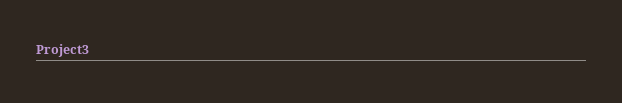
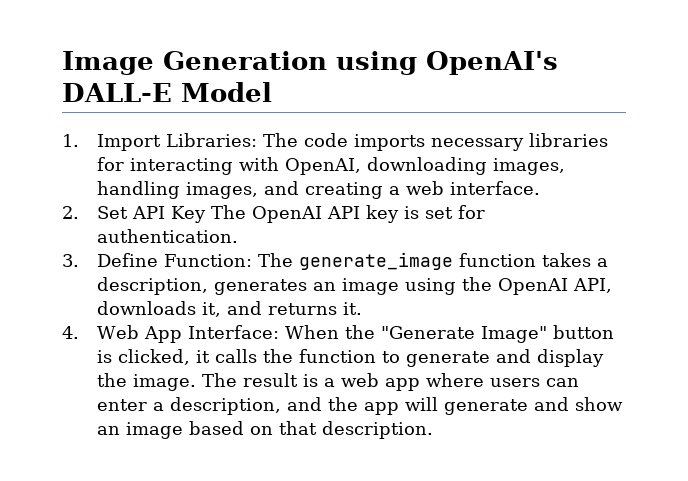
- Project3
+ Image Generation using OpenAI's DALL-E Model
+ 1. Import Libraries: The code imports necessary libraries for interacting with OpenAI, downloading images, handling images, and creating a web interface.
+ 2. Set API Key The OpenAI API key is set for authentication.
+ 3. Define Function: The generate_image function takes a description, generates an image using the OpenAI API, downloads it, and returns it.
+ 4. Web App Interface: When the "Generate Image" button is clicked, it calls the function to generate and display the image. The result is a web app where users can enter a description, and the app will generate and show an image based on that description.

